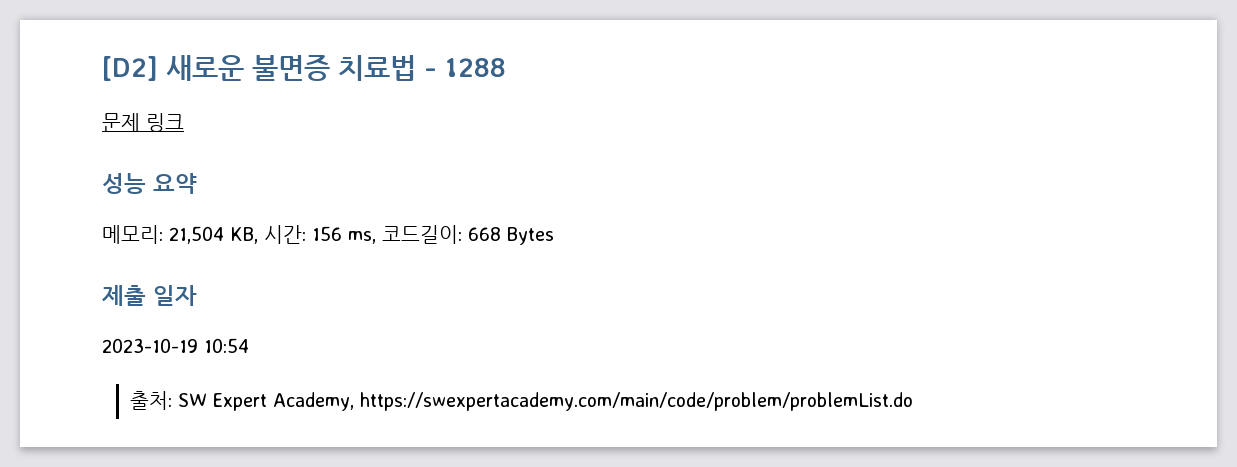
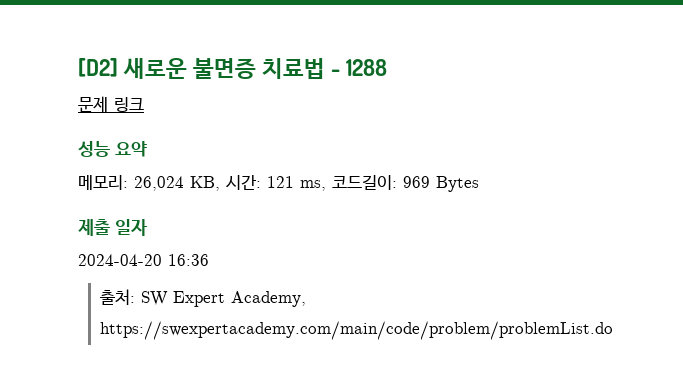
- 메모리: 21,504 KB, 시간: 156 ms, 코드길이: 668 Bytes
+ 메모리: 26,024 KB, 시간: 121 ms, 코드길이: 969 Bytes
- 2023-10-19 10:54
+ 2024-04-20 16:36

